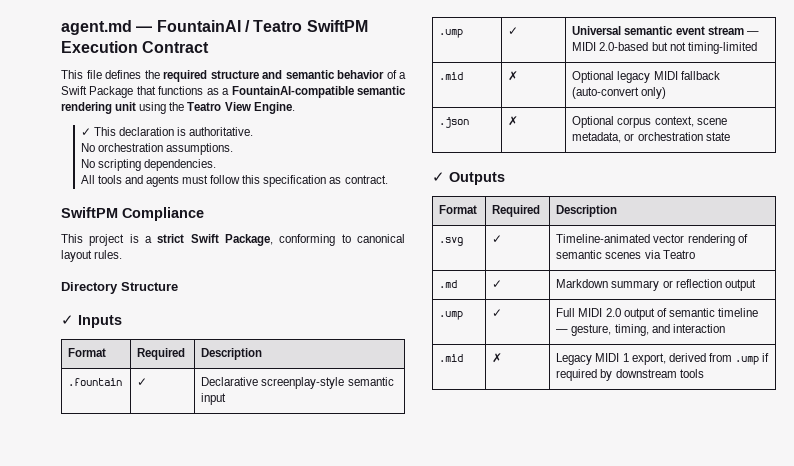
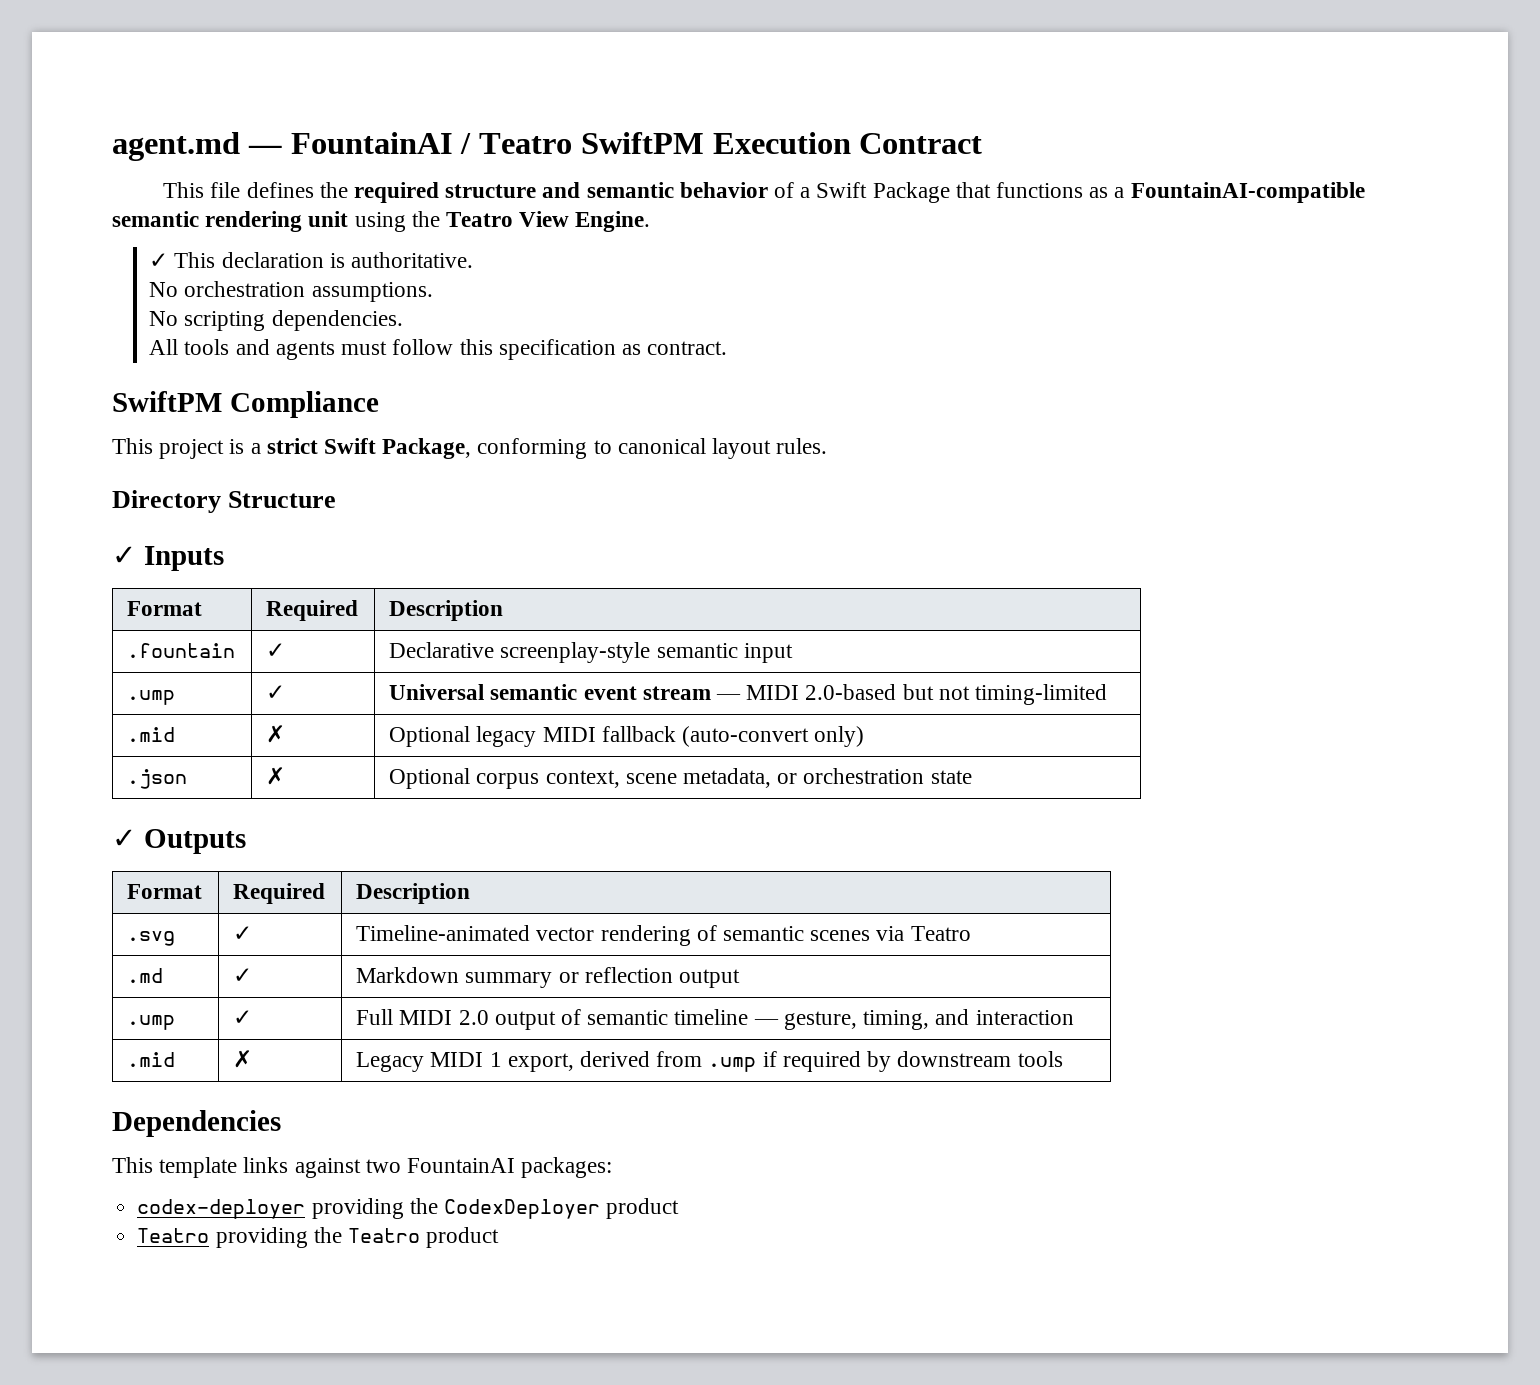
+ Dependencies
+ This template links against two FountainAI packages:
+ codex-deployer providing the CodexDeployer product
+ Teatro providing the Teatro product

